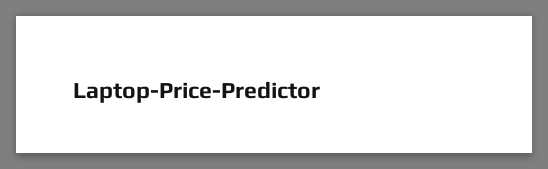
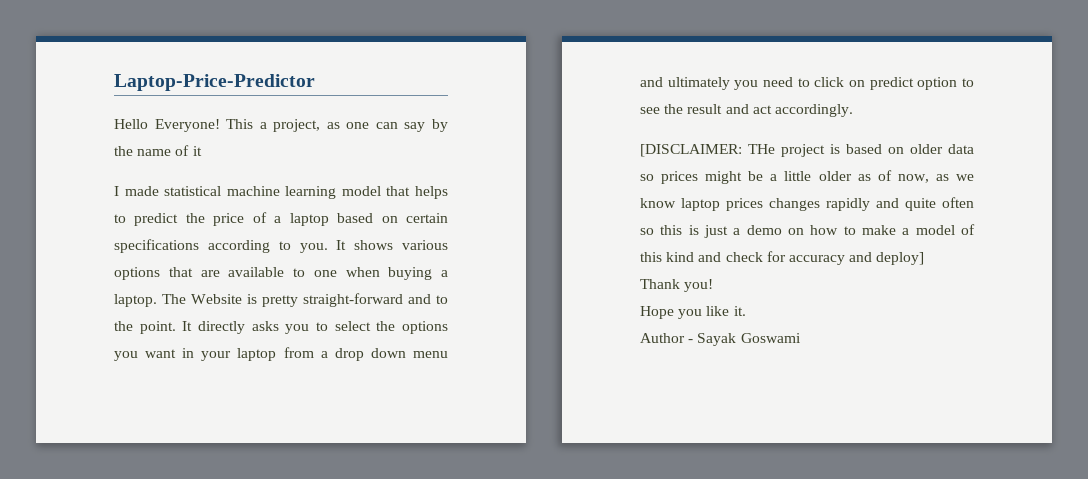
+ Hello Everyone! This a project, as one can say by the name of it
+ I made statistical machine learning model that helps to predict the price of a laptop based on certain specifications according to you. It shows various options that are available to one when buying a laptop. The Website is pretty straight-forward and to the point. It directly asks you to select the options you want in your laptop from a drop down menu and ultimately you need to click on predict option to see the result and act accordingly.
+ [DISCLAIMER: THe project is based on older data so prices might be a little older as of now, as we know laptop prices changes rapidly and quite often so this is just a demo on how to make a model of this kind and check for accuracy and deploy]
+ Thank you!
+ Hope you like it.
+ Author - Sayak Goswami

